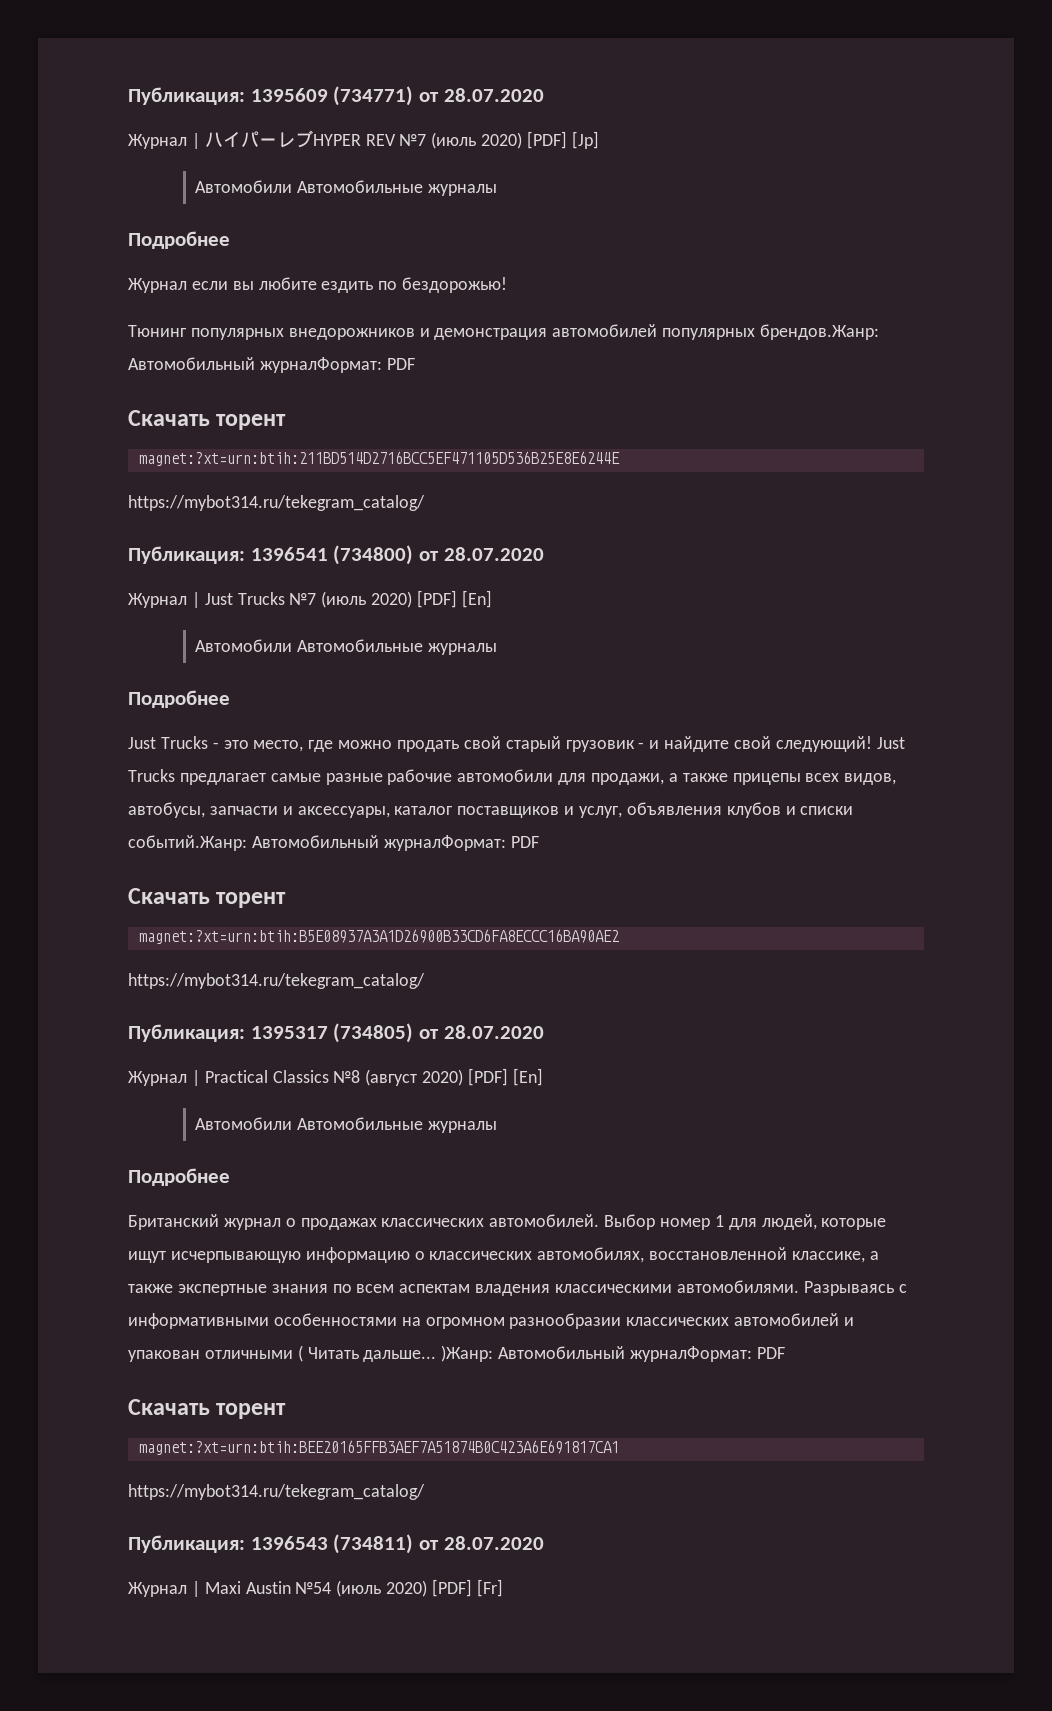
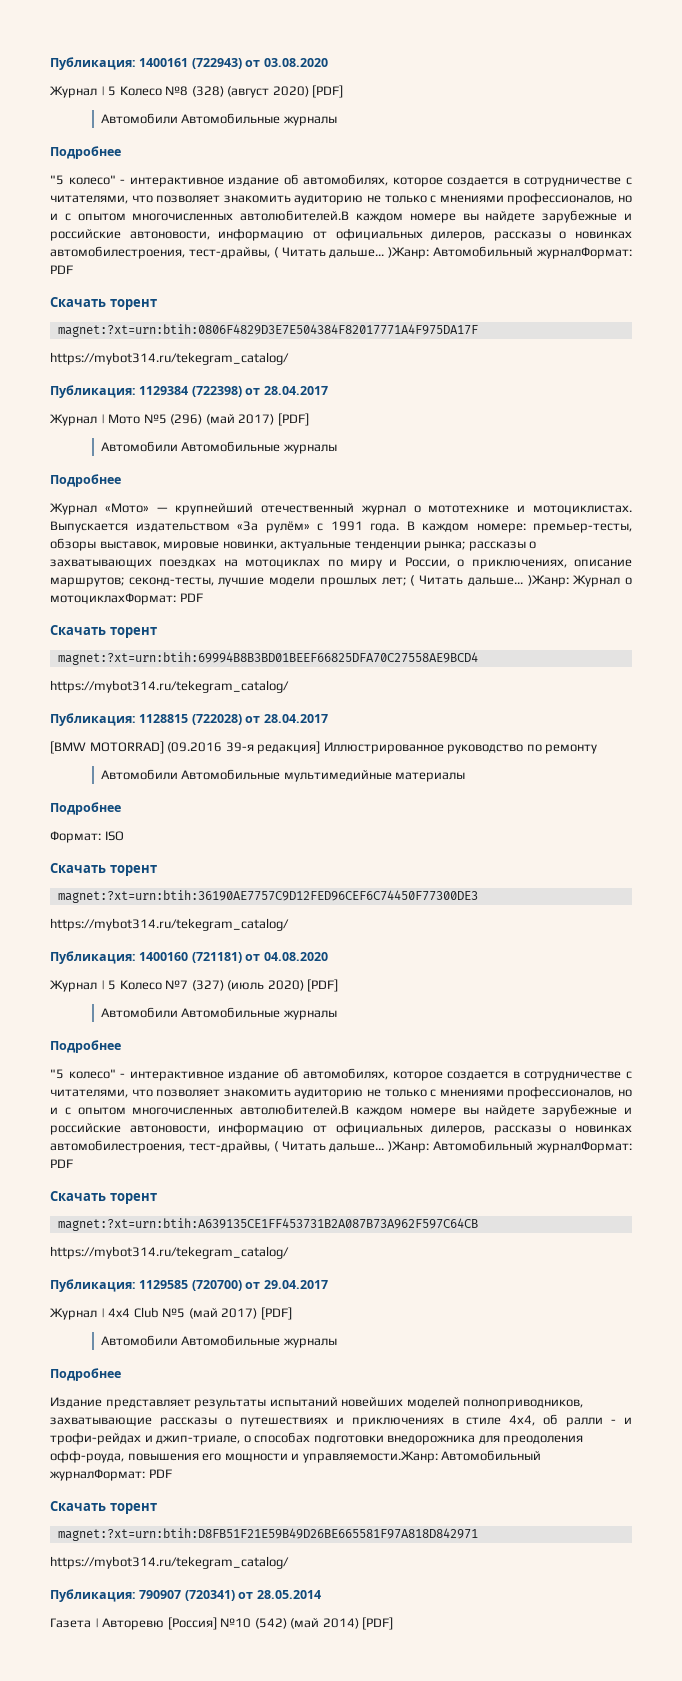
- Публикация: 1395609 (734771) от 28.07.2020
- Журнал | ハイパーレブHYPER REV №7 (июль 2020) [PDF] [Jp]
+ Публикация: 1400161 (722943) от 03.08.2020
+ Журнал | 5 Колесо №8 (328) (август 2020) [PDF]
  Автомобили Автомобильные журналы
  Подробнее
- Журнал если вы любите ездить по бездорожью!
- Тюнинг популярных внедорожников и демонстрация автомобилей популярных брендов.Жанр: Автомобильный журналФормат: PDF
+ "5 колесо" - интерактивное издание об автомобилях, которое создается в сотрудничестве с читателями, что позволяет знакомить аудиторию не только с мнениями профессионалов, но и с опытом многочисленных автолюбителей.В каждом номере вы найдете зарубежные и российские автоновости, информацию от официальных дилеров, рассказы о новинках автомобилестроения, тест-драйвы, ( Читать дальше... )Жанр: Автомобильный журналФормат: PDF
  Скачать торент
- magnet:?xt=urn:btih:211BD514D2716BCC5EF471105D536B25E8E6244E
+ magnet:?xt=urn:btih:0806F4829D3E7E504384F82017771A4F975DA17F
  https://mybot314.ru/tekegram_catalog/
- Публикация: 1396541 (734800) от 28.07.2020
- Журнал | Just Trucks №7 (июль 2020) [PDF] [En]
+ Публикация: 1129384 (722398) от 28.04.2017
+ Журнал | Мото №5 (296) (май 2017) [PDF]
  Автомобили Автомобильные журналы
  Подробнее
- Just Trucks - это место, где можно продать свой старый грузовик - и найдите свой следующий! Just Trucks предлагает самые разные рабочие автомобили для продажи, а также прицепы всех видов, автобусы, запчасти и аксессуары, каталог поставщиков и услуг, объявления клубов и списки событий.Жанр: Автомобильный журналФормат: PDF
+ Журнал «Мото» — крупнейший отечественный журнал о мототехнике и мотоциклистах. Выпускается издательством «За рулём» с 1991 года. В каждом номере: премьер-тесты, обзоры выставок, мировые новинки, актуальные тенденции рынка; рассказы о захватывающих поездках на мотоциклах по миру и России, о приключениях, описание маршрутов; секонд-тесты, лучшие модели прошлых лет; ( Читать дальше... )Жанр: Журнал о мотоциклахФормат: PDF
  Скачать торент
- magnet:?xt=urn:btih:B5E08937A3A1D26900B33CD6FA8ECCC16BA90AE2
+ magnet:?xt=urn:btih:69994B8B3BD01BEEF66825DFA70C27558AE9BCD4
  https://mybot314.ru/tekegram_catalog/
- Публикация: 1395317 (734805) от 28.07.2020
- Журнал | Practical Classics №8 (август 2020) [PDF] [En]
+ Публикация: 1128815 (722028) от 28.04.2017
+ [BMW MOTORRAD] (09.2016 39-я редакция] Иллюстрированное руководство по ремонту
+ Автомобили Автомобильные мультимедийные материалы
+ Подробнее
+ Формат: ISO
+ Скачать торент
+ magnet:?xt=urn:btih:36190AE7757C9D12FED96CEF6C74450F77300DE3
+ https://mybot314.ru/tekegram_catalog/
+ Публикация: 1400160 (721181) от 04.08.2020
+ Журнал | 5 Колесо №7 (327) (июль 2020) [PDF]
  Автомобили Автомобильные журналы
  Подробнее
- Британский журнал о продажах классических автомобилей. Выбор номер 1 для людей, которые ищут исчерпывающую информацию о классических автомобилях, восстановленной классике, а также экспертные знания по всем аспектам владения классическими автомобилями. Разрываясь с информативными особенностями на огромном разнообразии классических автомобилей и упакован отличными ( Читать дальше... )Жанр: Автомобильный журналФормат: PDF
+ "5 колесо" - интерактивное издание об автомобилях, которое создается в сотрудничестве с читателями, что позволяет знакомить аудиторию не только с мнениями профессионалов, но и с опытом многочисленных автолюбителей.В каждом номере вы найдете зарубежные и российские автоновости, информацию от официальных дилеров, рассказы о новинках автомобилестроения, тест-драйвы, ( Читать дальше... )Жанр: Автомобильный журналФормат: PDF
  Скачать торент
- magnet:?xt=urn:btih:BEE20165FFB3AEF7A51874B0C423A6E691817CA1
+ magnet:?xt=urn:btih:A639135CE1FF453731B2A087B73A962F597C64CB
  https://mybot314.ru/tekegram_catalog/
- Публикация: 1396543 (734811) от 28.07.2020
- Журнал | Maxi Austin №54 (июль 2020) [PDF] [Fr]
+ Публикация: 1129585 (720700) от 29.04.2017
+ Журнал | 4x4 Club №5 (май 2017) [PDF]
+ Автомобили Автомобильные журналы
+ Подробнее
+ Издание представляет результаты испытаний новейших моделей полноприводников, захватывающие рассказы о путешествиях и приключениях в стиле 4х4, об ралли - и трофи-рейдах и джип-триале, о способах подготовки внедорожника для преодоления офф-роуда, повышения его мощности и управляемости.Жанр: Автомобильный журналФормат: PDF
+ Скачать торент
+ magnet:?xt=urn:btih:D8FB51F21E59B49D26BE665581F97A818D842971
+ https://mybot314.ru/tekegram_catalog/
+ Публикация: 790907 (720341) от 28.05.2014
+ Газета | Авторевю [Россия] №10 (542) (май 2014) [PDF]

